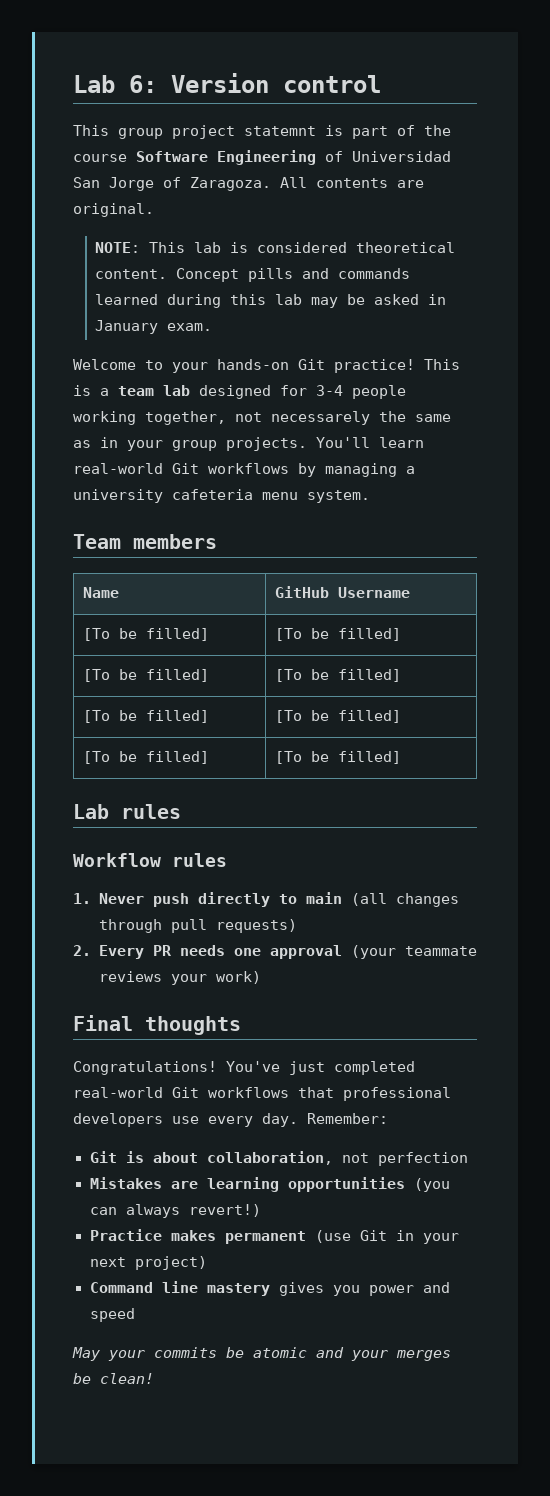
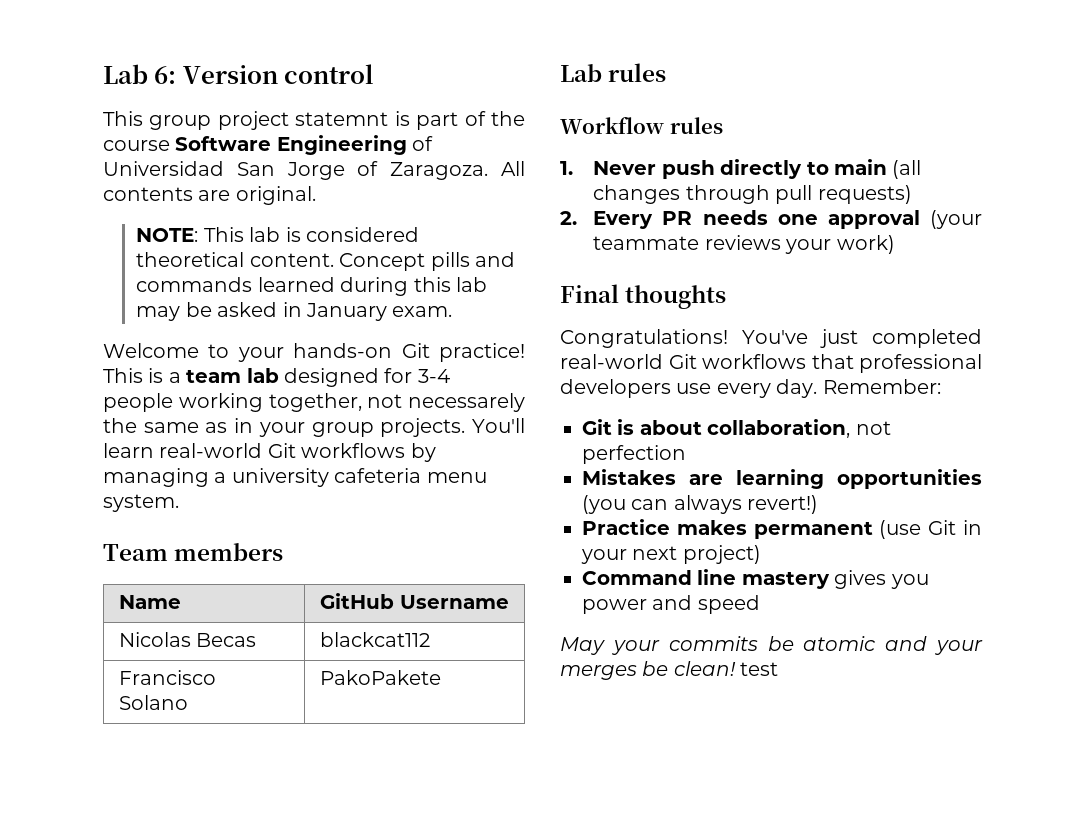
  Name | GitHub Username
- [To be filled] | [To be filled]
- [To be filled] | [To be filled]
- [To be filled] | [To be filled]
- [To be filled] | [To be filled]
+ Nicolas Becas | blackcat112
+ Francisco Solano | PakoPakete
- May your commits be atomic and your merges be clean!
+ May your commits be atomic and your merges be clean! test

